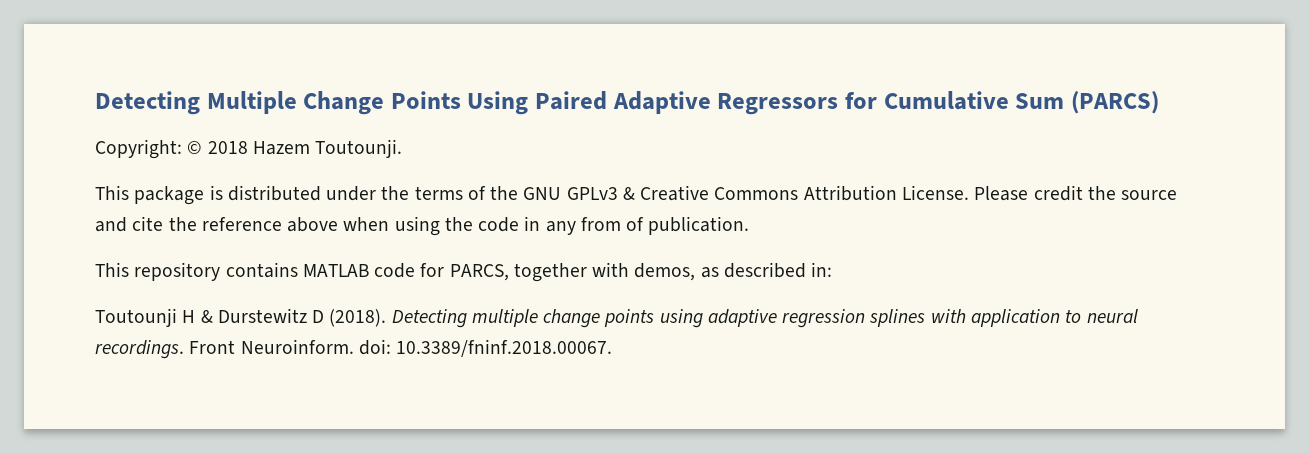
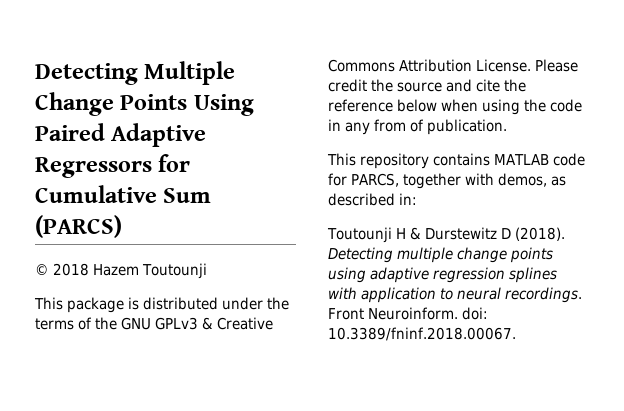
- Copyright: © 2018 Hazem Toutounji.
+ © 2018 Hazem Toutounji
- Please credit the source and cite the reference above when using the code in any from of publication.
+ Please credit the source and cite the reference below when using the code in any from of publication.

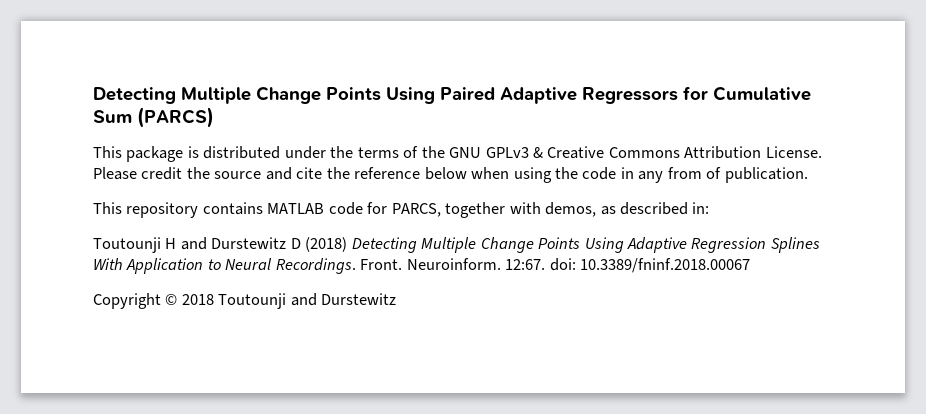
- © 2018 Hazem Toutounji
- Toutounji H & Durstewitz D (2018). Detecting multiple change points using adaptive regression splines with application to neural recordings. Front Neuroinform. doi: 10.3389/fninf.2018.00067.
+ Toutounji H and Durstewitz D (2018) Detecting Multiple Change Points Using Adaptive Regression Splines With Application to Neural Recordings. Front. Neuroinform. 12:67. doi: 10.3389/fninf.2018.00067
+ Copyright © 2018 Toutounji and Durstewitz

